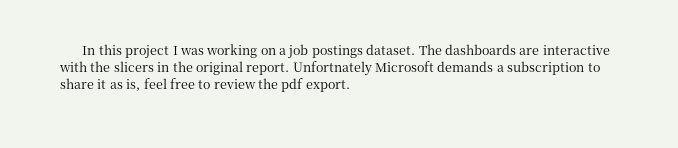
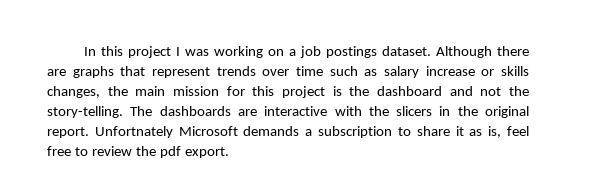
+ Although there are graphs that represent trends over time such as salary increase or skills changes, the main mission for this project is the dashboard and not the story-telling.

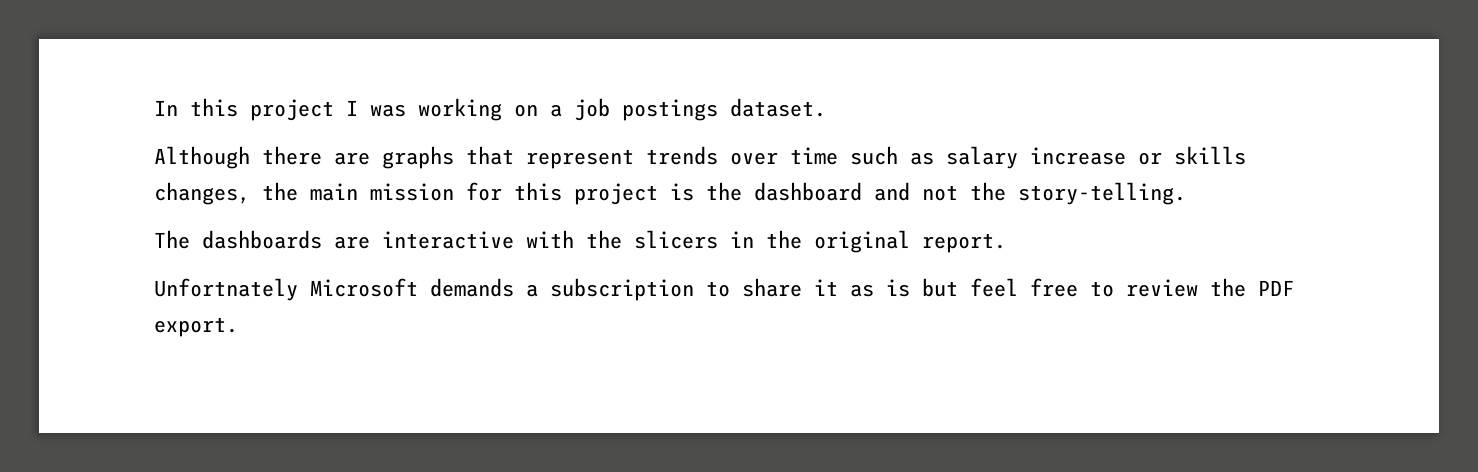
- In this project I was working on a job postings dataset. Although there are graphs that represent trends over time such as salary increase or skills changes, the main mission for this project is the dashboard and not the story-telling. The dashboards are interactive with the slicers in the original report. Unfortnately Microsoft demands a subscription to share it as is, feel free to review the pdf export.
+ In this project I was working on a job postings dataset.
+ Although there are graphs that represent trends over time such as salary increase or skills changes, the main mission for this project is the dashboard and not the story-telling.
+ The dashboards are interactive with the slicers in the original report.
+ Unfortnately Microsoft demands a subscription to share it as is but feel free to review the PDF export.

